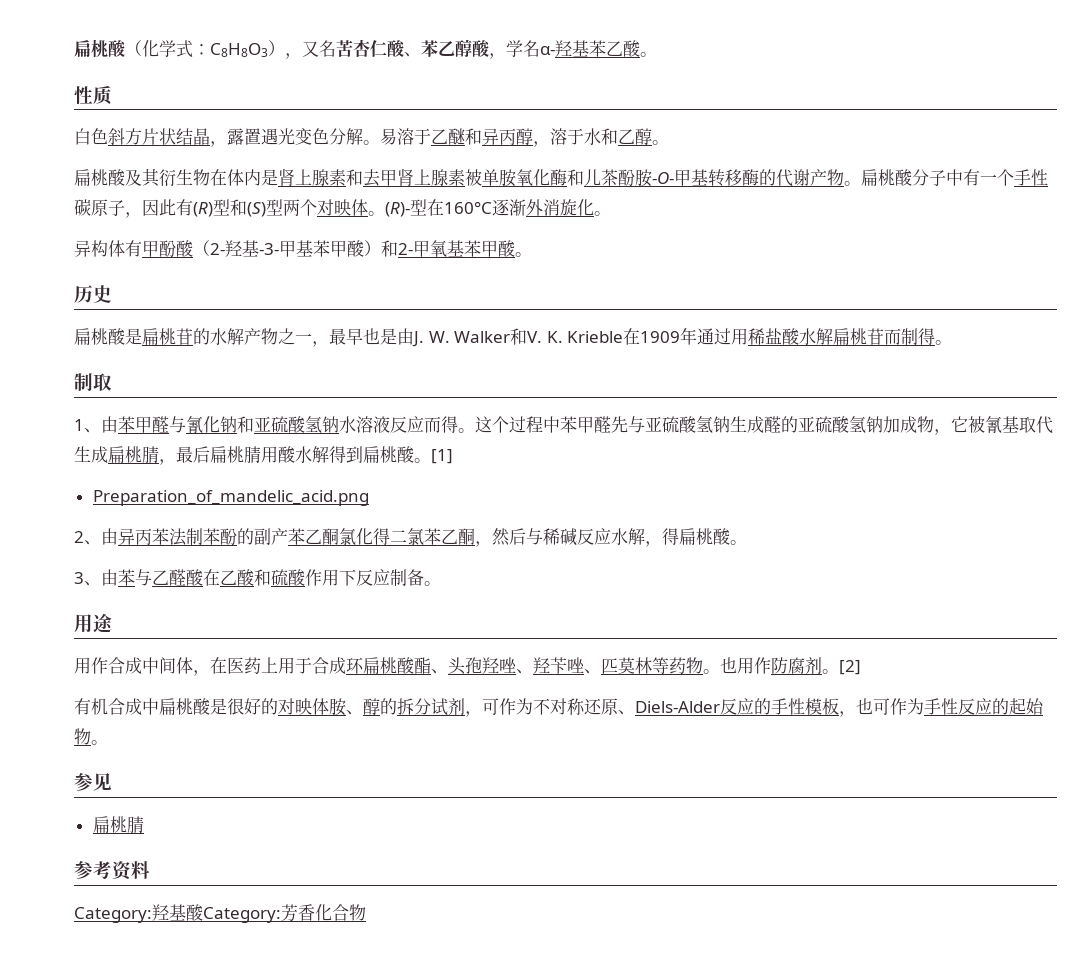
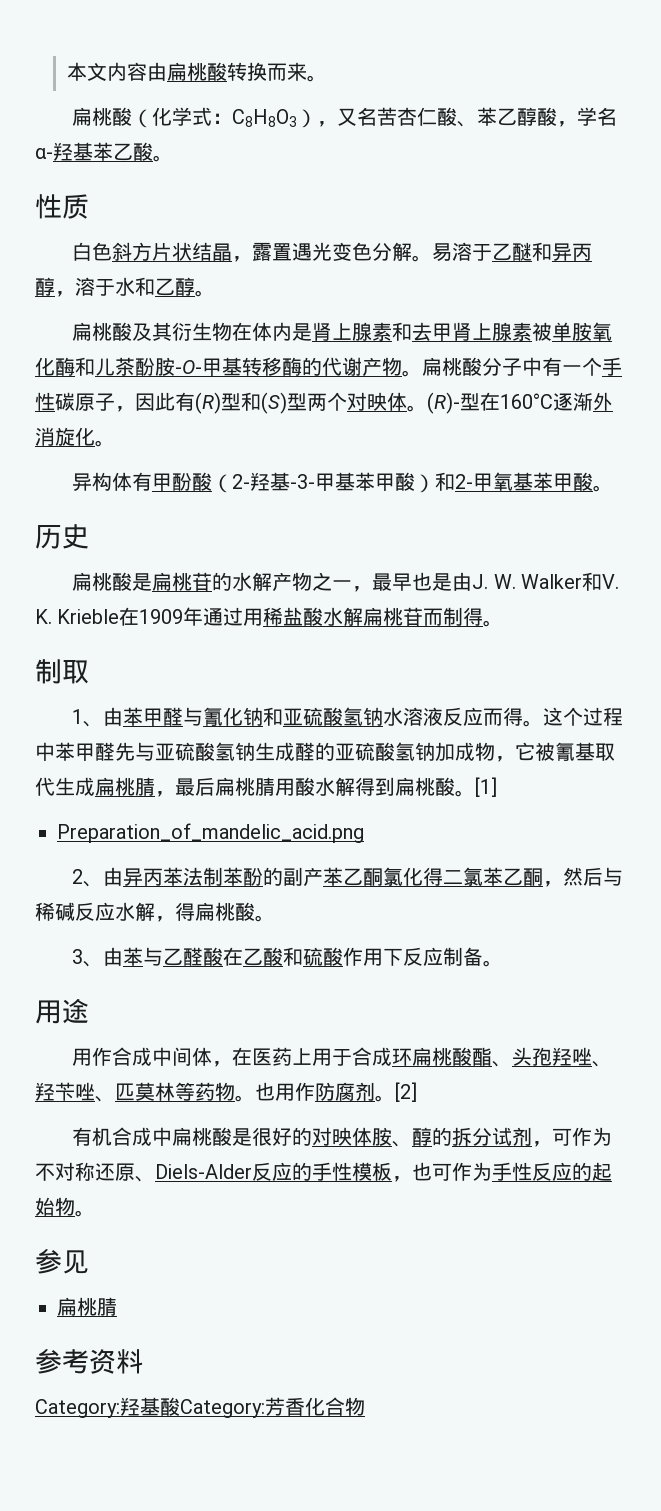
+ 本文内容由扁桃酸转换而来。

